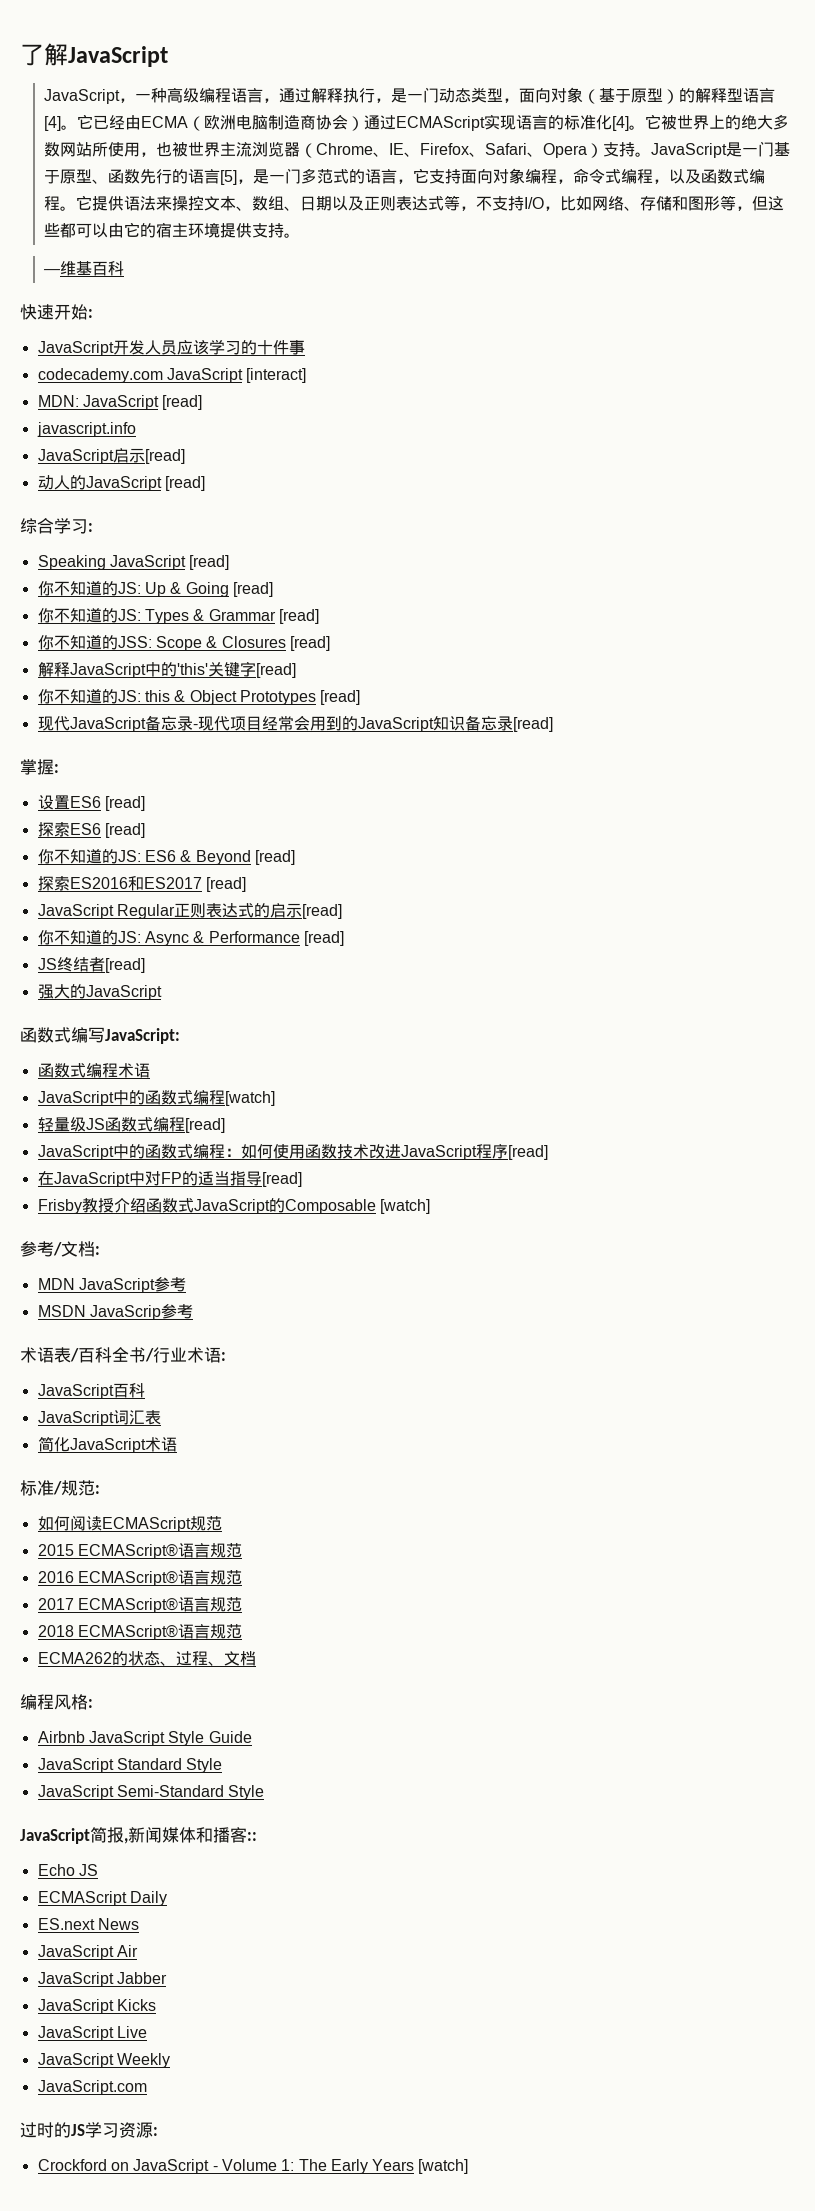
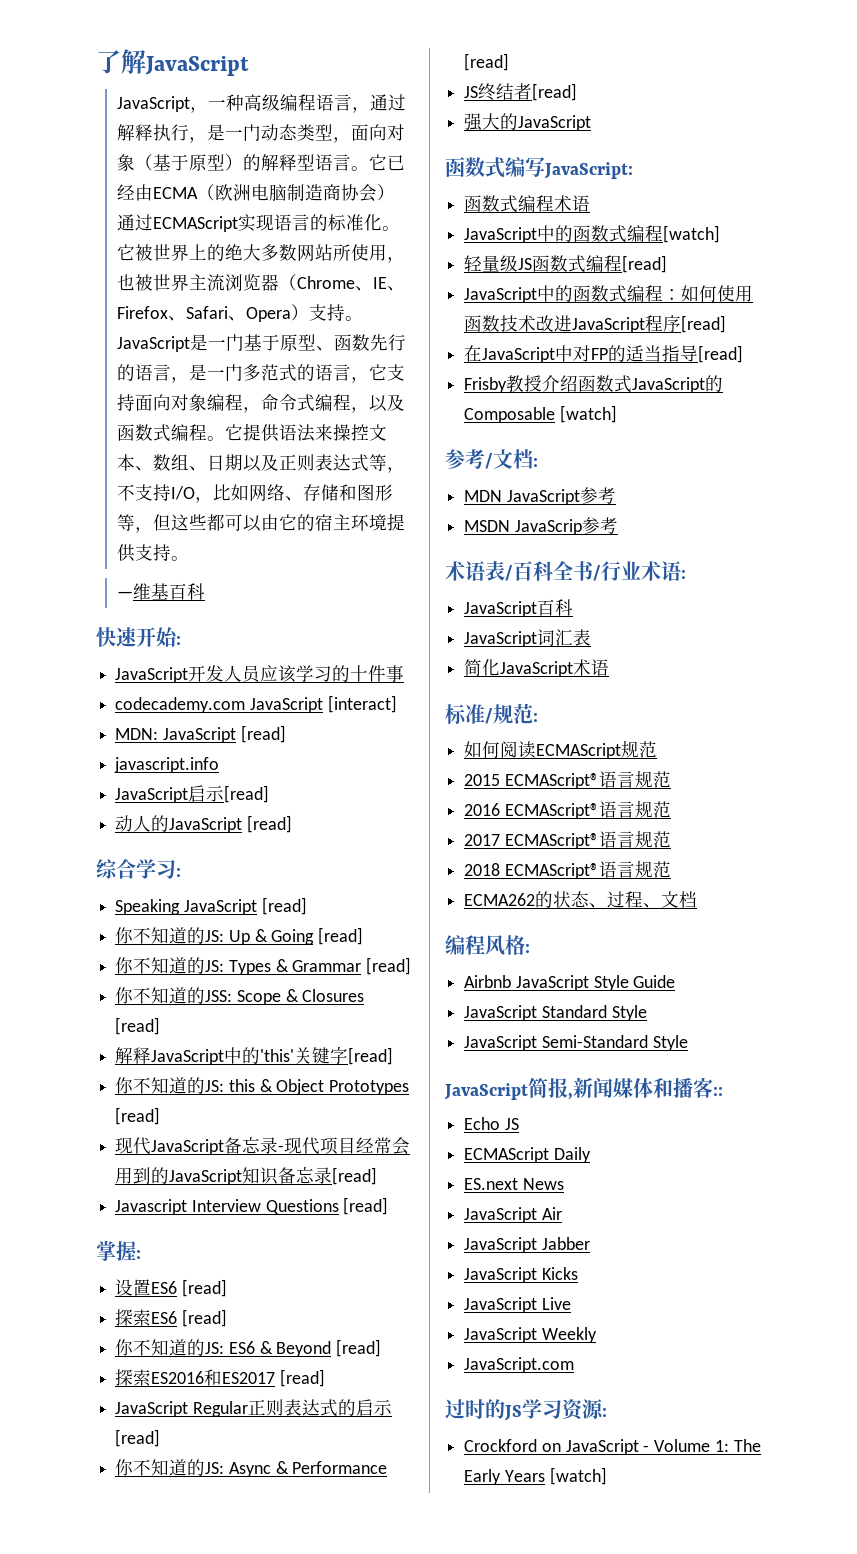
- JavaScript，一种高级编程语言，通过解释执行，是一门动态类型，面向对象（基于原型）的解释型语言[4]。
+ JavaScript，一种高级编程语言，通过解释执行，是一门动态类型，面向对象（基于原型）的解释型语言。
- 它已经由ECMA（欧洲电脑制造商协会）通过ECMAScript实现语言的标准化[4]。
+ 它已经由ECMA（欧洲电脑制造商协会）通过ECMAScript实现语言的标准化。
- JavaScript是一门基于原型、函数先行的语言[5]，是一门多范式的语言，它支持面向对象编程，命令式编程，以及函数式编程。
+ JavaScript是一门基于原型、函数先行的语言，是一门多范式的语言，它支持面向对象编程，命令式编程，以及函数式编程。
+ Javascript Interview Questions [read]

